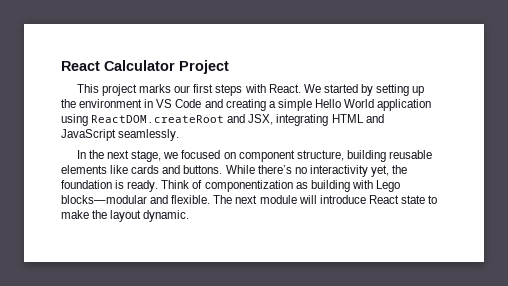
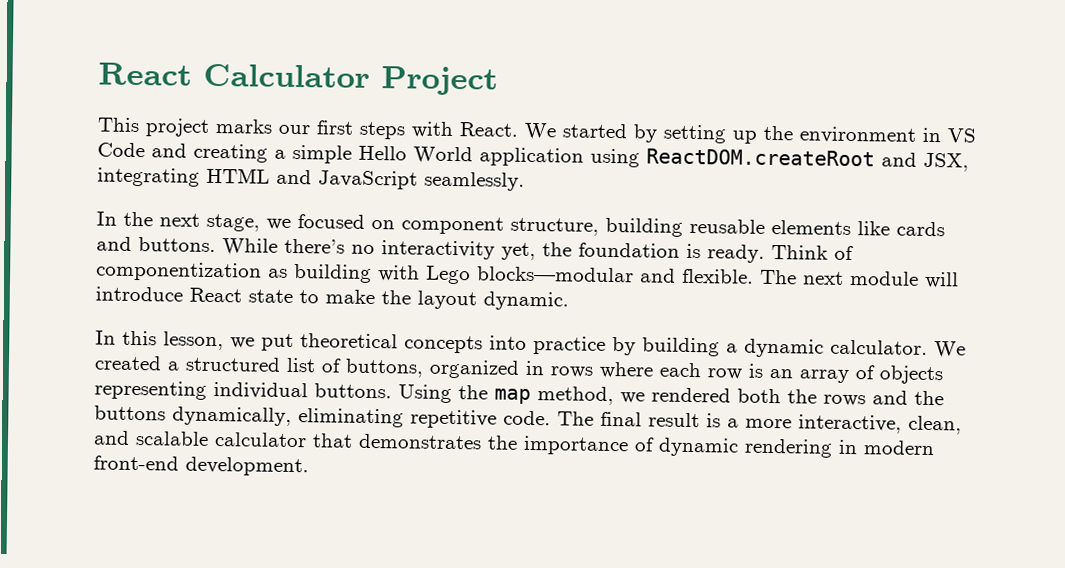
+ In this lesson, we put theoretical concepts into practice by building a dynamic calculator. We created a structured list of buttons, organized in rows where each row is an array of objects representing individual buttons. Using the map method, we rendered both the rows and the buttons dynamically, eliminating repetitive code. The final result is a more interactive, clean, and scalable calculator that demonstrates the importance of dynamic rendering in modern front-end development.

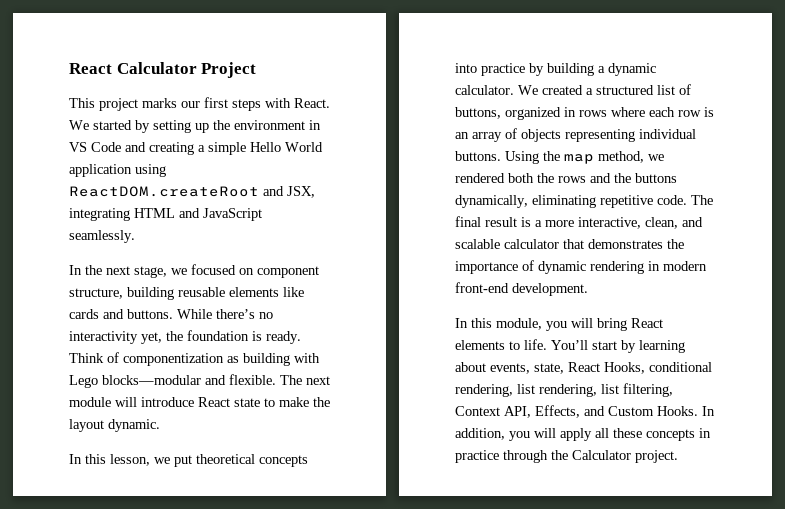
+ In this module, you will bring React elements to life. You’ll start by learning about events, state, React Hooks, conditional rendering, list rendering, list filtering, Context API, Effects, and Custom Hooks. In addition, you will apply all these concepts in practice through the Calculator project.

